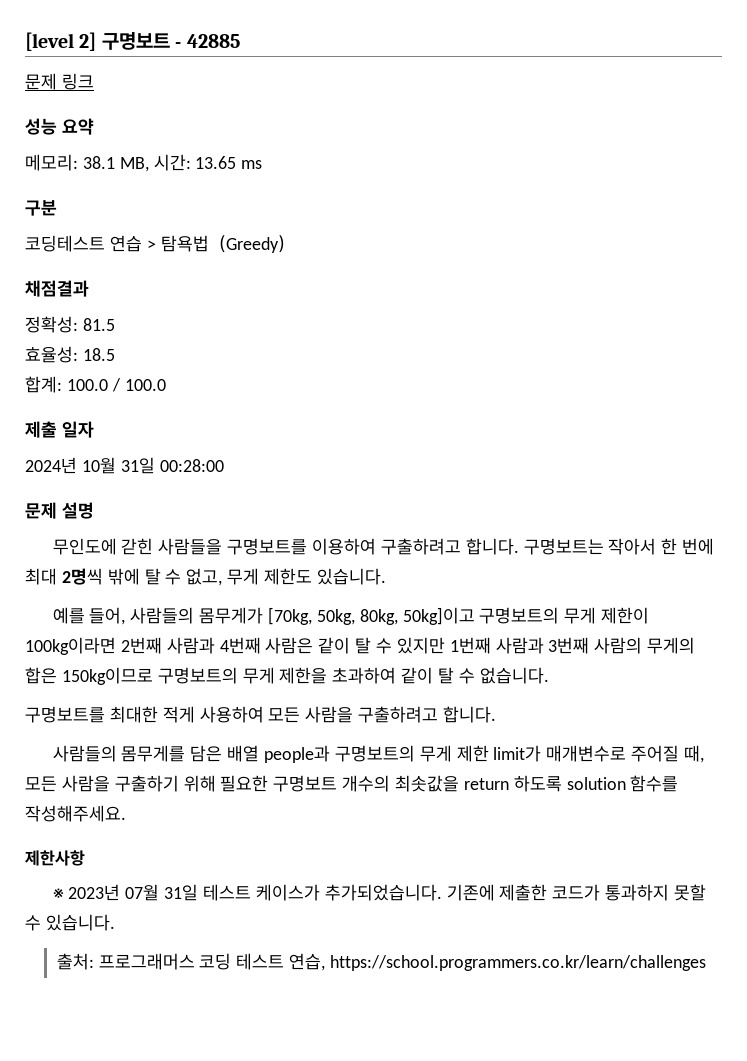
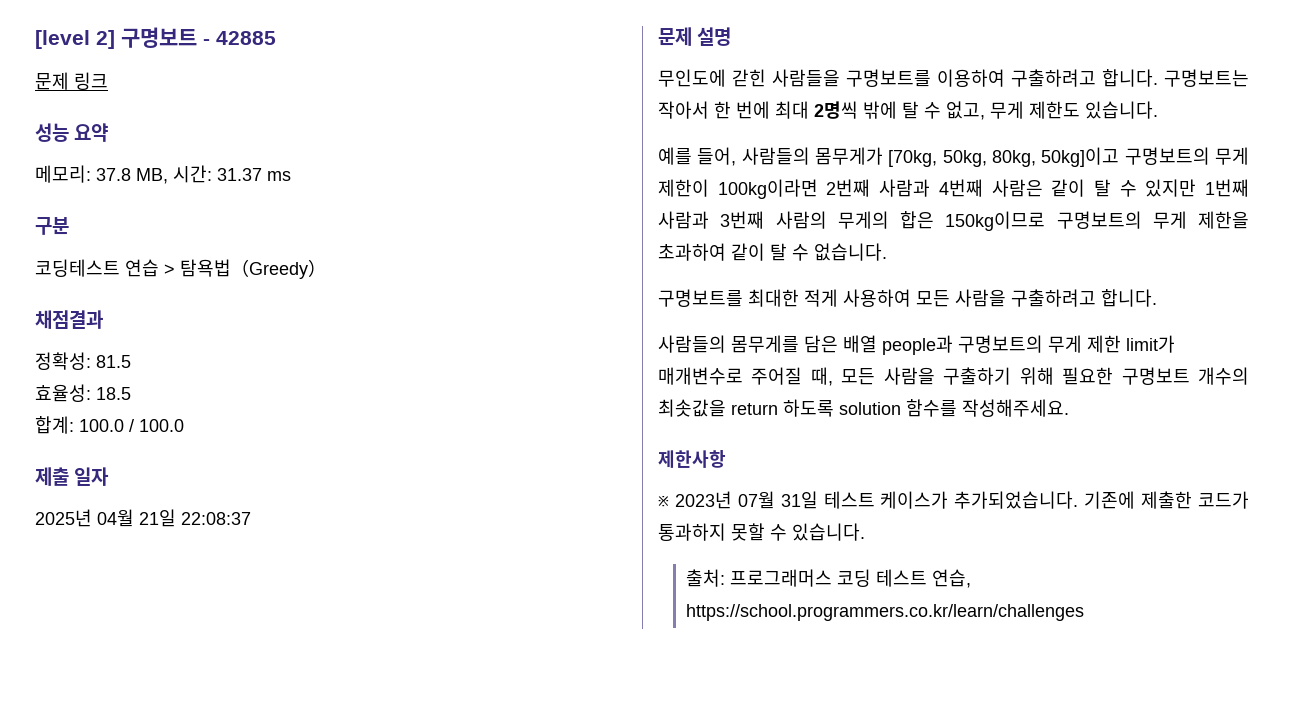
- 메모리: 38.1 MB, 시간: 13.65 ms
+ 메모리: 37.8 MB, 시간: 31.37 ms
- 2024년 10월 31일 00:28:00
+ 2025년 04월 21일 22:08:37

